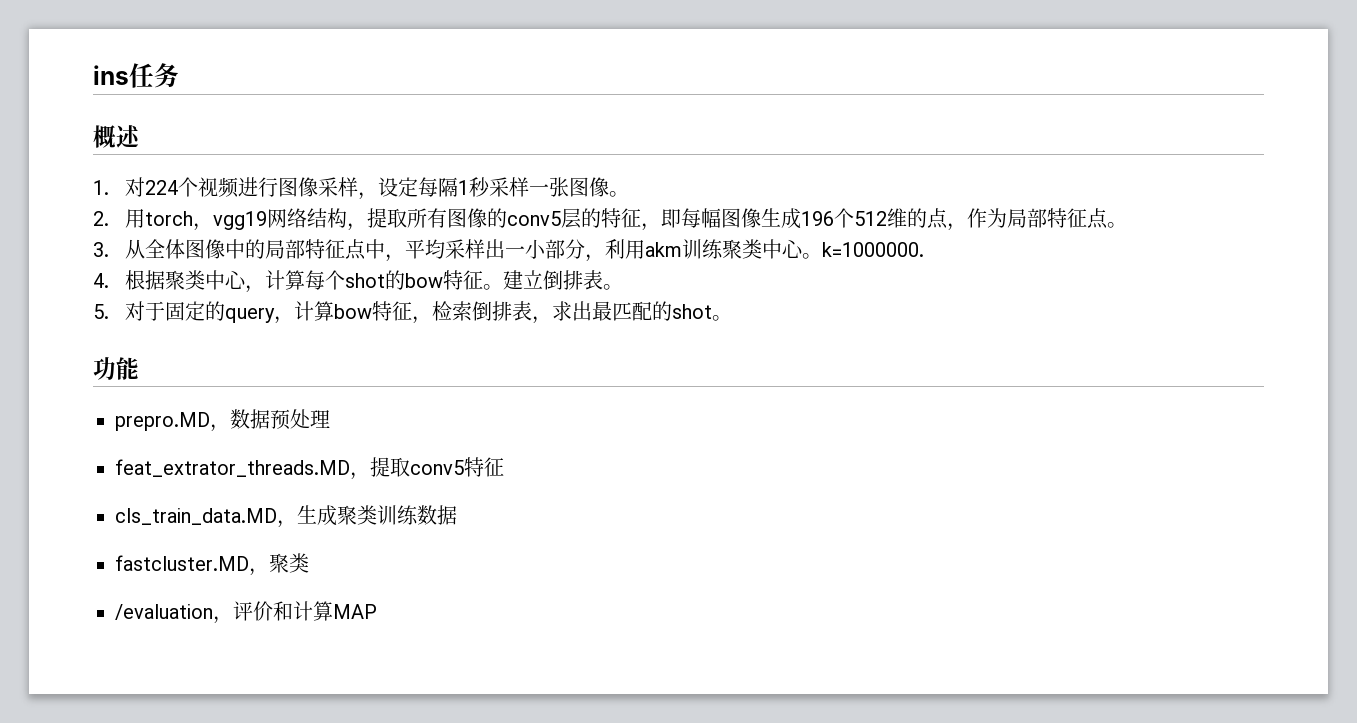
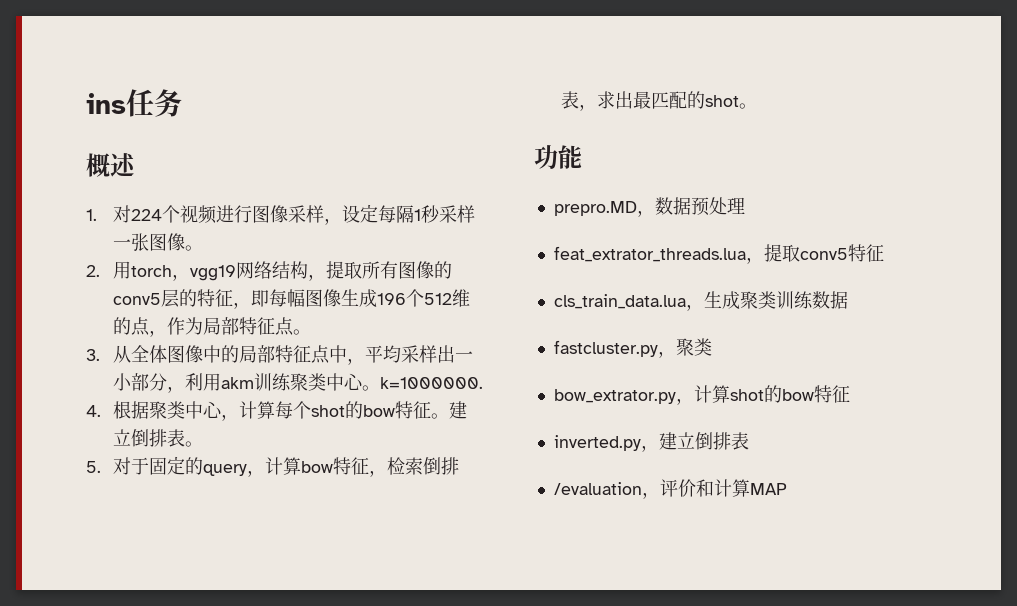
- feat_extrator_threads.MD，提取conv5特征
+ feat_extrator_threads.lua，提取conv5特征
- cls_train_data.MD，生成聚类训练数据
+ cls_train_data.lua，生成聚类训练数据
- fastcluster.MD，聚类
+ fastcluster.py，聚类
+ bow_extrator.py，计算shot的bow特征
+ inverted.py，建立倒排表

